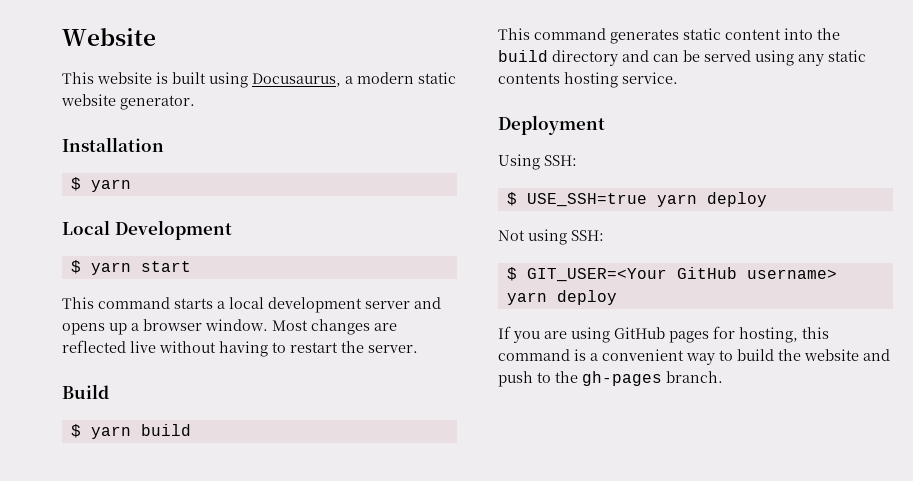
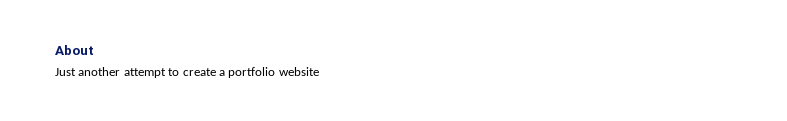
- Website
- This website is built using Docusaurus, a modern static website generator.
- Installation
- $ yarn
- Local Development
- $ yarn start
- This command starts a local development server and opens up a browser window. Most changes are reflected live without having to restart the server.
- Build
- $ yarn build
- This command generates static content into the build directory and can be served using any static contents hosting service.
- Deployment
- Using SSH:
- $ USE_SSH=true yarn deploy
- Not using SSH:
- $ GIT_USER=<Your GitHub username> yarn deploy
- If you are using GitHub pages for hosting, this command is a convenient way to build the website and push to the gh-pages branch.
+ About
+ Just another attempt to create a portfolio website

